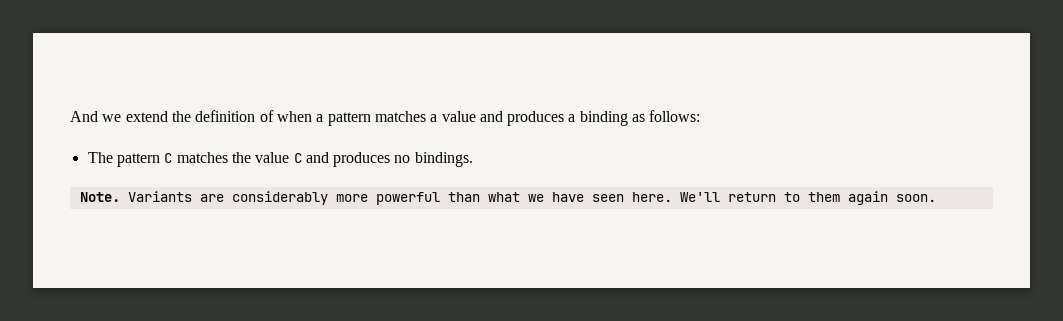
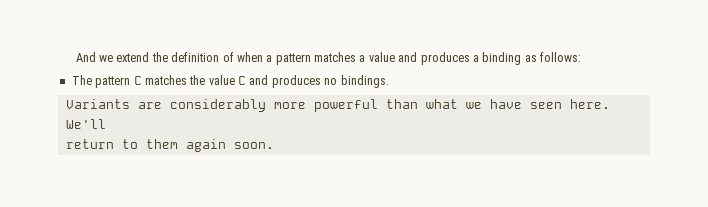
- Note.
- We'll return to them again soon.
+ We'll
+ return to them again soon.

